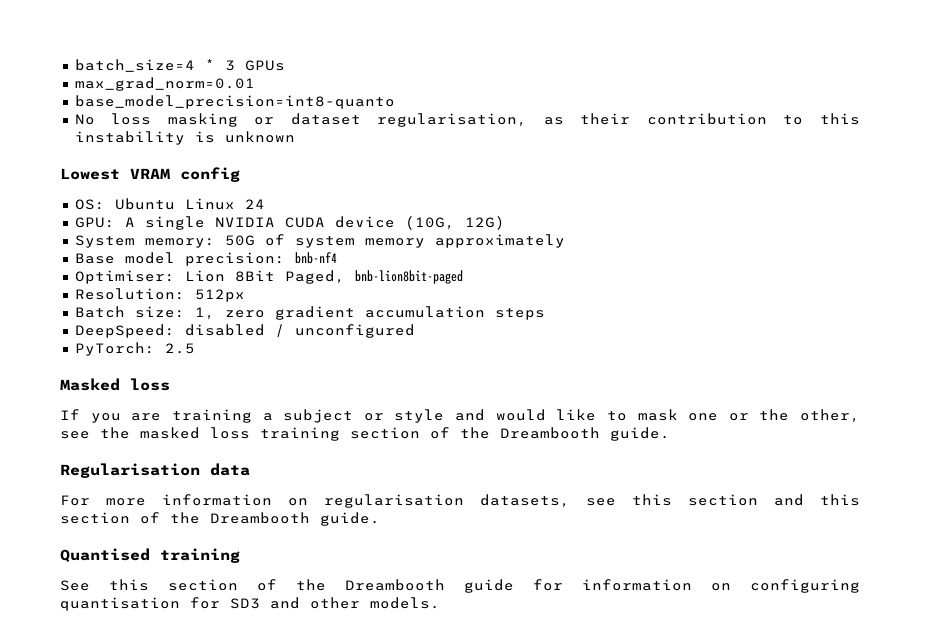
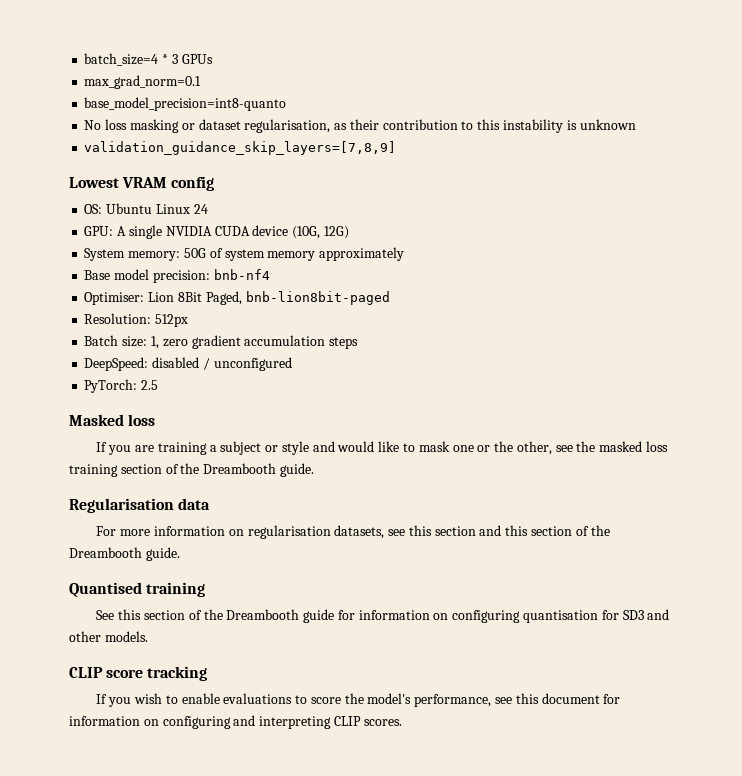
- max_grad_norm=0.01
+ max_grad_norm=0.1
+ validation_guidance_skip_layers=[7,8,9]
+ CLIP score tracking
+ If you wish to enable evaluations to score the model's performance, see this document for information on configuring and interpreting CLIP scores.

